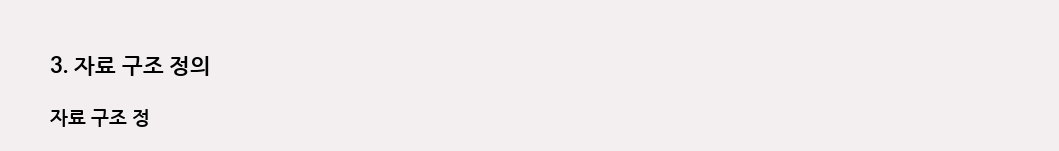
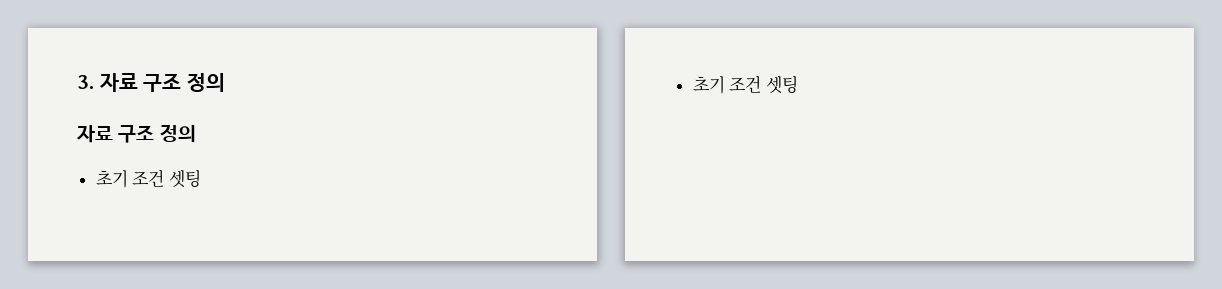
  3. 자료 구조 정의
- 자료 구조 정
+ 자료 구조 정의
+ 초기 조건 셋팅
+ 초기 조건 셋팅

